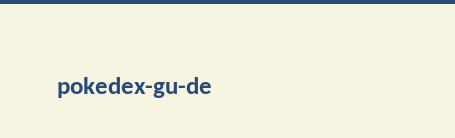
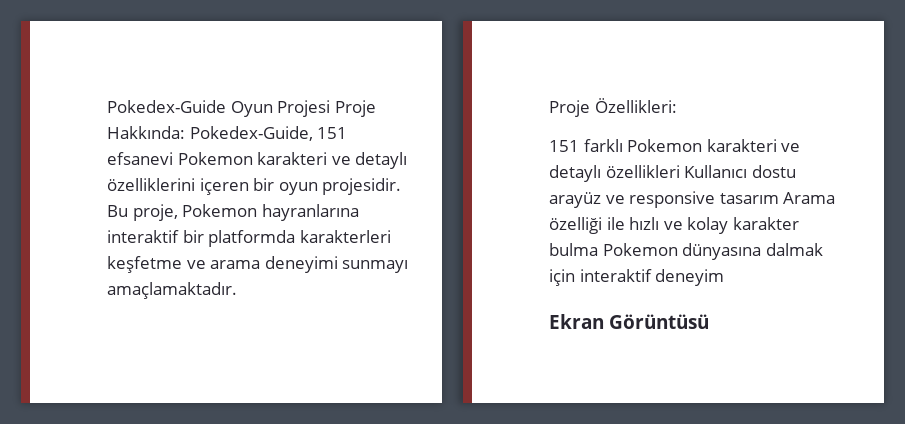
- pokedex-gu-de
+ Pokedex-Guide Oyun Projesi Proje Hakkında: Pokedex-Guide, 151 efsanevi Pokemon karakteri ve detaylı özelliklerini içeren bir oyun projesidir. Bu proje, Pokemon hayranlarına interaktif bir platformda karakterleri keşfetme ve arama deneyimi sunmayı amaçlamaktadır.
+ Proje Özellikleri:
+ 151 farklı Pokemon karakteri ve detaylı özellikleri Kullanıcı dostu arayüz ve responsive tasarım Arama özelliği ile hızlı ve kolay karakter bulma Pokemon dünyasına dalmak için interaktif deneyim
+ Ekran Görüntüsü

